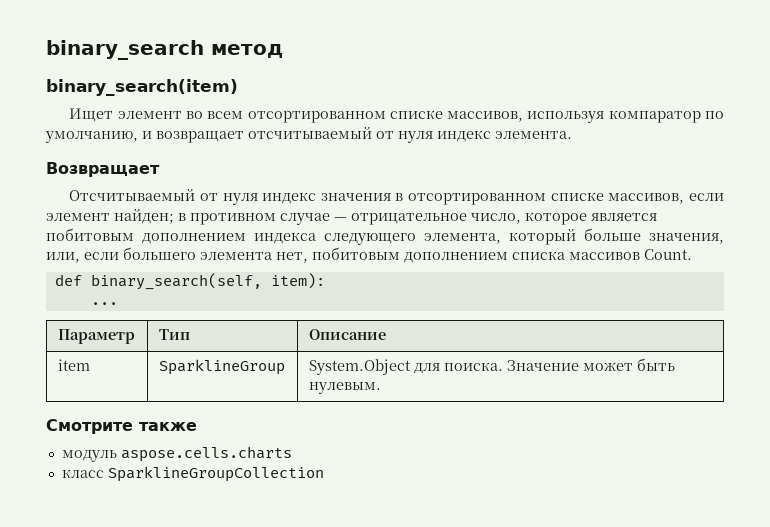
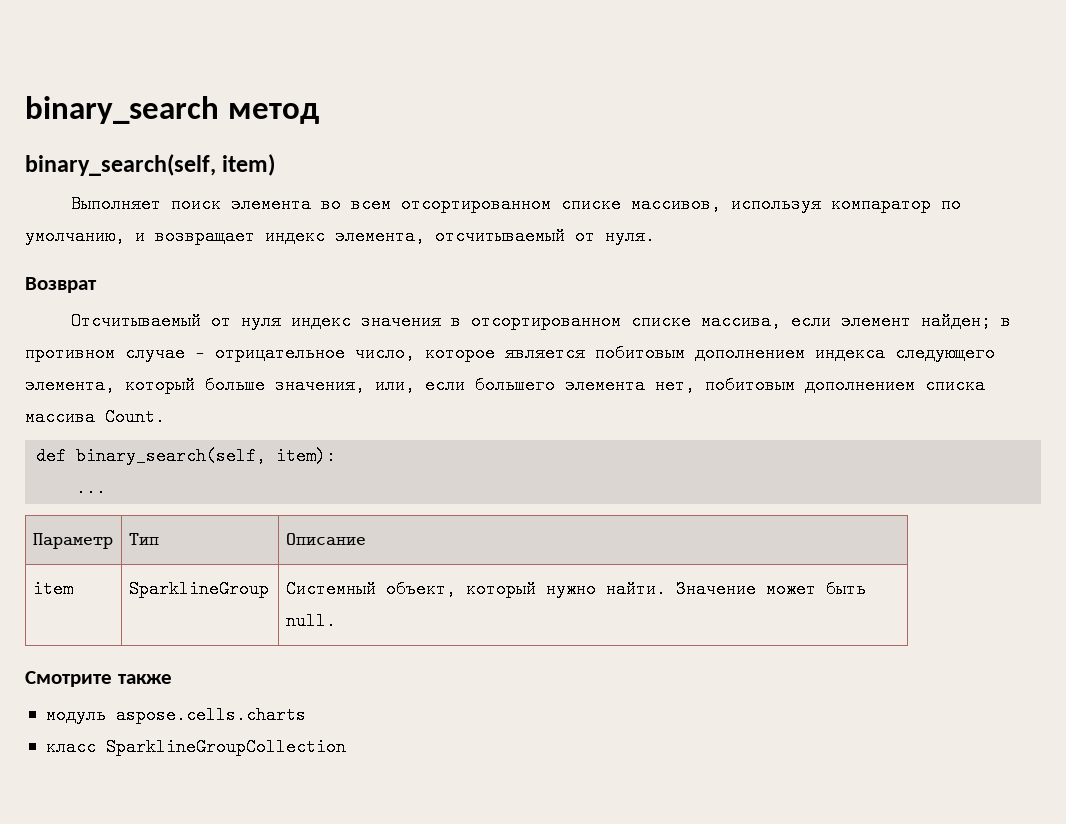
- binary_search(item)
- Ищет элемент во всем отсортированном списке массивов, используя компаратор по умолчанию, и возвращает отсчитываемый от нуля индекс элемента.
- Возвращает
+ binary_search(self, item)
+ Выполняет поиск элемента во всем отсортированном списке массивов, используя компаратор по умолчанию, и возвращает индекс элемента, отсчитываемый от нуля.
+ Возврат
- Отсчитываемый от нуля индекс значения в отсортированном списке массивов, если элемент найден; в противном случае — отрицательное число, которое является побитовым дополнением индекса следующего элемента, который больше значения, или, если большего элемента нет, побитовым дополнением списка массивов Count.
+ Отсчитываемый от нуля индекс значения в отсортированном списке массива, если элемент найден; в противном случае — отрицательное число, которое является побитовым дополнением индекса следующего элемента, который больше значения, или, если большего элемента нет, побитовым дополнением списка массива Count.
- item | SparklineGroup | System.Object для поиска. Значение может быть нулевым.
+ item | SparklineGroup | Системный объект, который нужно найти. Значение может быть null.

